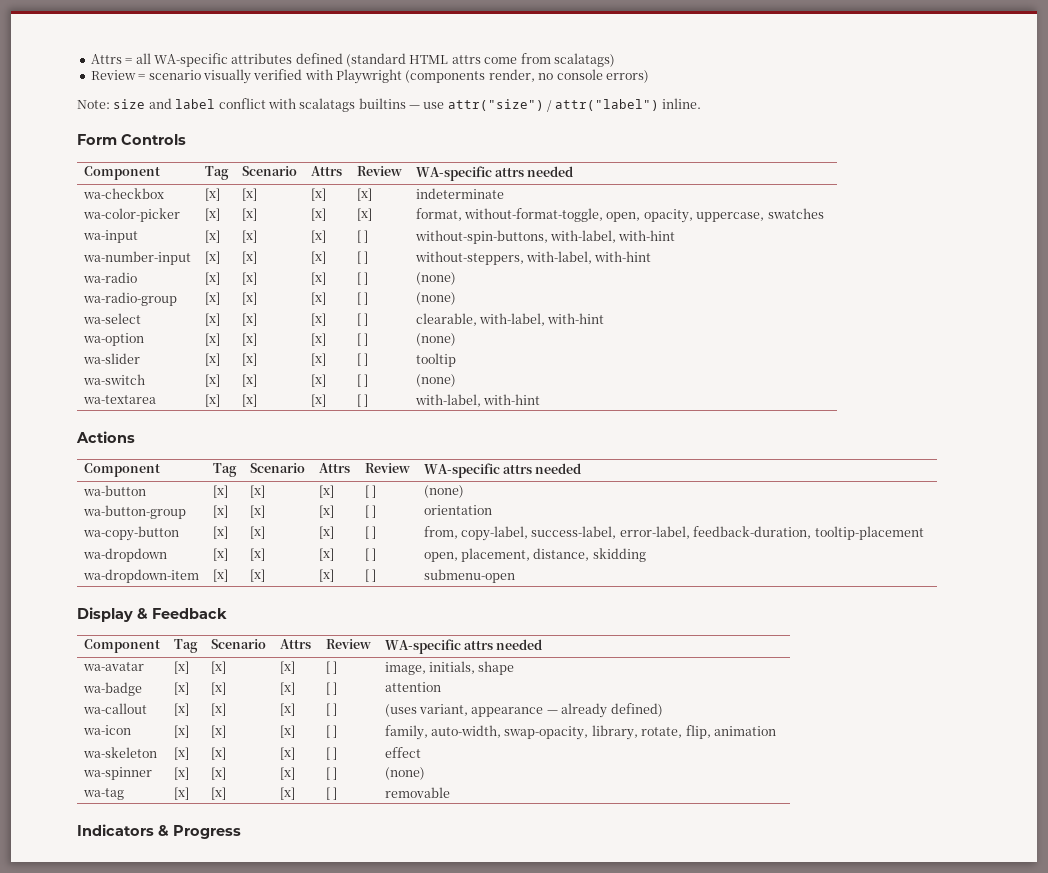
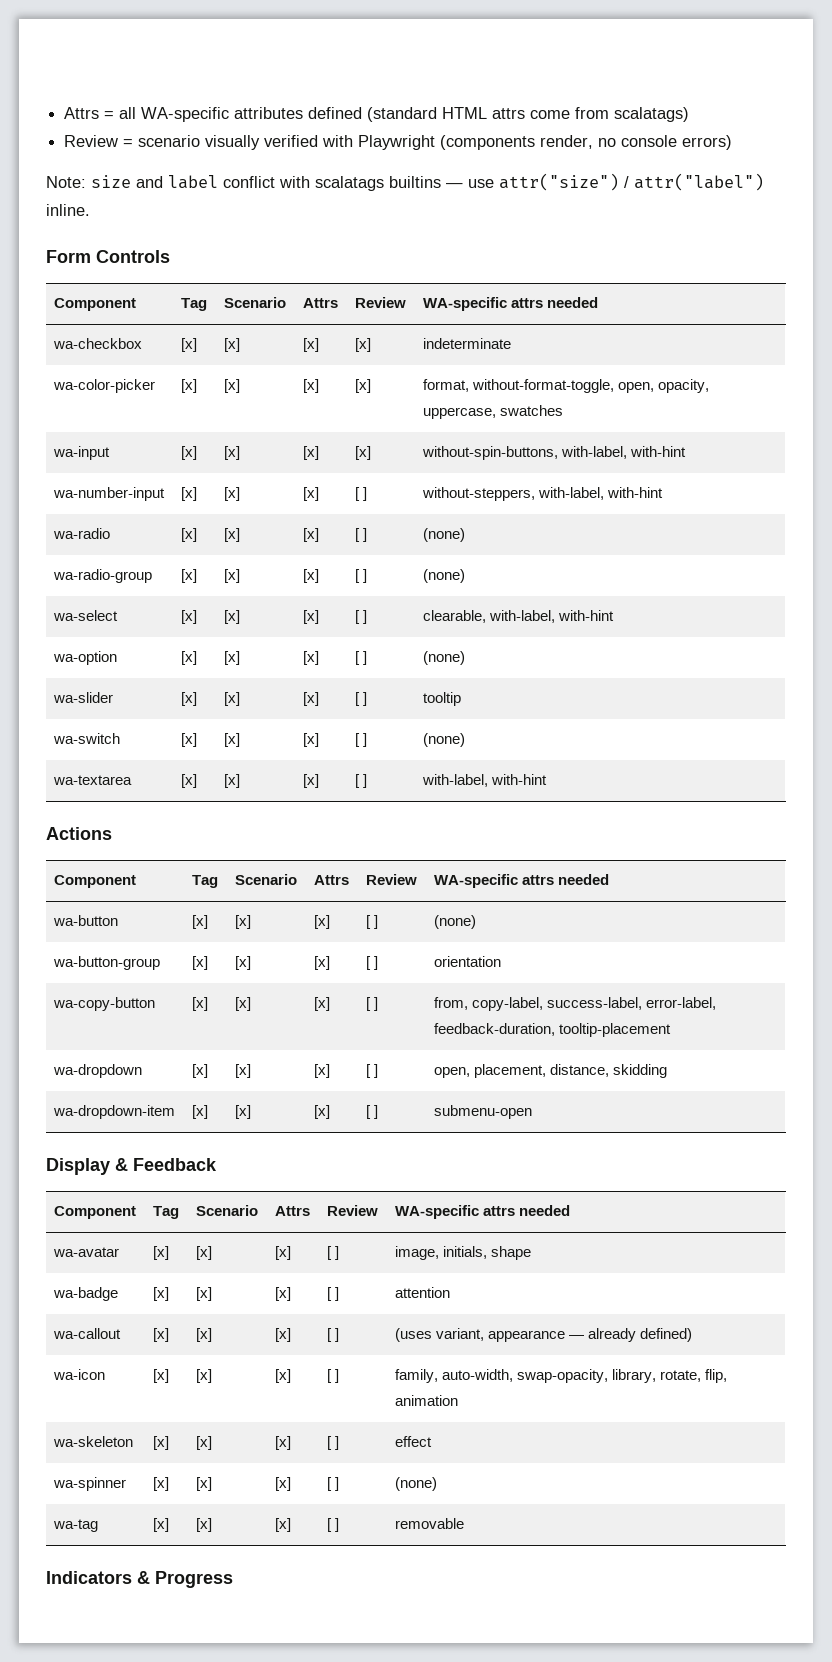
- wa-input | [x] | [x] | [x] | [ ] | without-spin-buttons, with-label, with-hint
+ wa-input | [x] | [x] | [x] | [x] | without-spin-buttons, with-label, with-hint

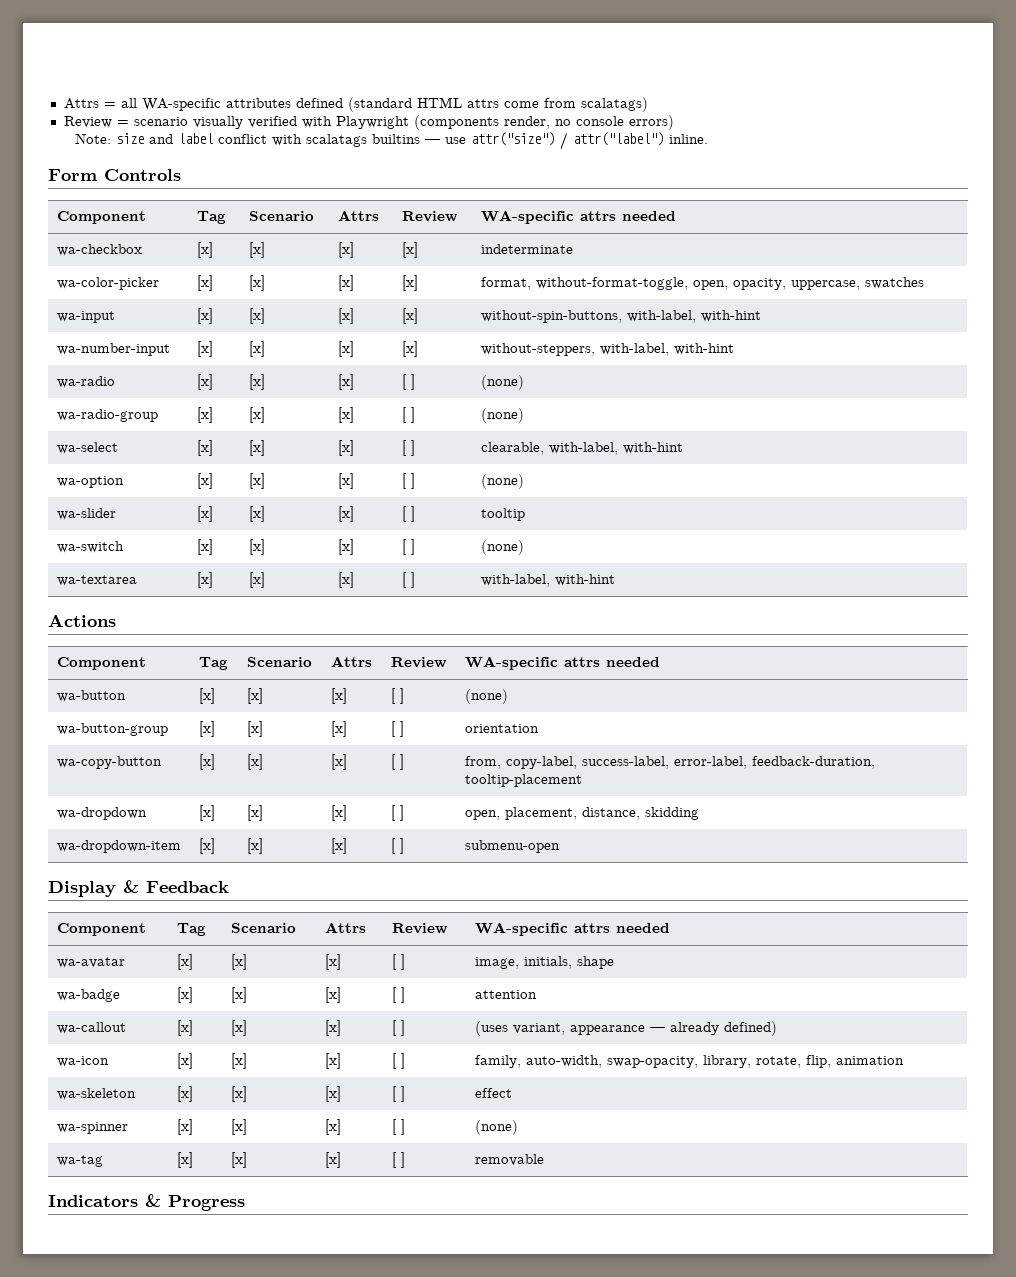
- wa-number-input | [x] | [x] | [x] | [ ] | without-steppers, with-label, with-hint
+ wa-number-input | [x] | [x] | [x] | [x] | without-steppers, with-label, with-hint

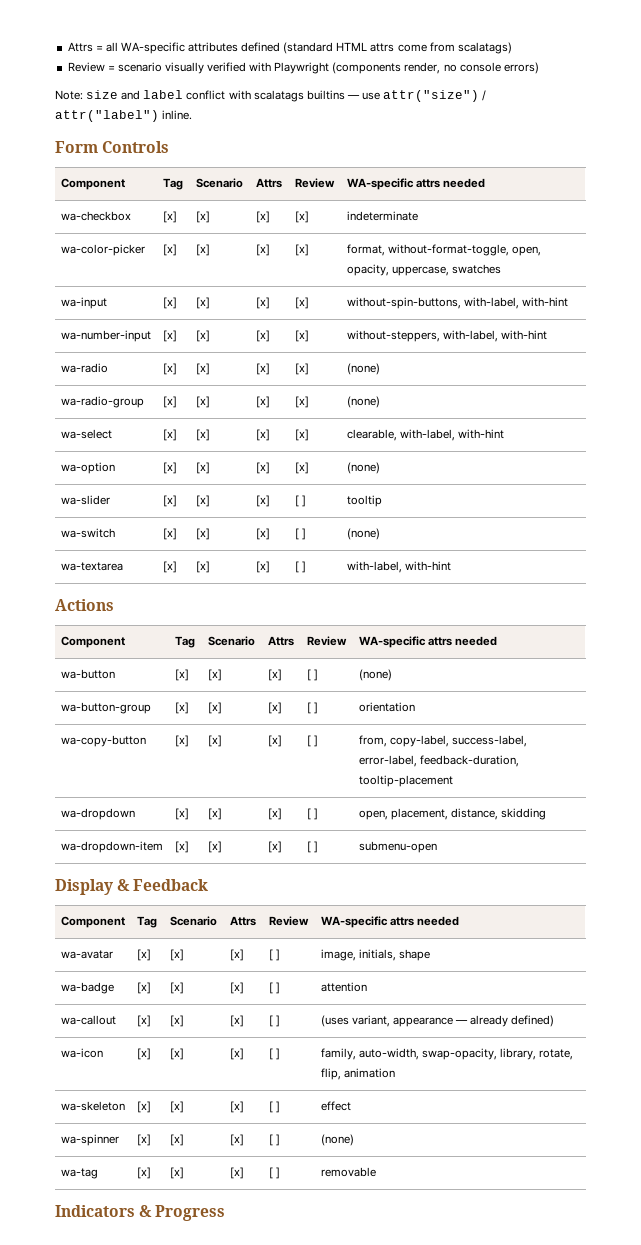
- wa-radio | [x] | [x] | [x] | [ ] | (none)
+ wa-radio | [x] | [x] | [x] | [x] | (none)
- wa-radio-group | [x] | [x] | [x] | [ ] | (none)
+ wa-radio-group | [x] | [x] | [x] | [x] | (none)
- wa-select | [x] | [x] | [x] | [ ] | clearable, with-label, with-hint
+ wa-select | [x] | [x] | [x] | [x] | clearable, with-label, with-hint
- wa-option | [x] | [x] | [x] | [ ] | (none)
+ wa-option | [x] | [x] | [x] | [x] | (none)

